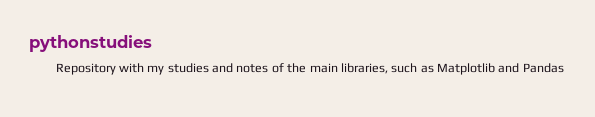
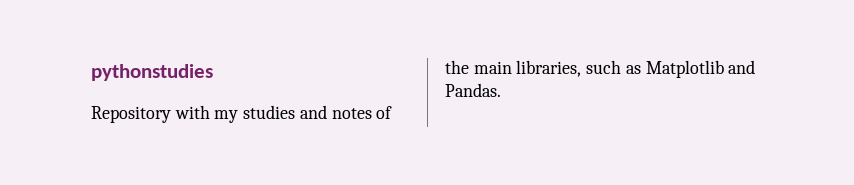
- Repository with my studies and notes of the main libraries, such as Matplotlib and Pandas
+ Repository with my studies and notes of the main libraries, such as Matplotlib and Pandas.

